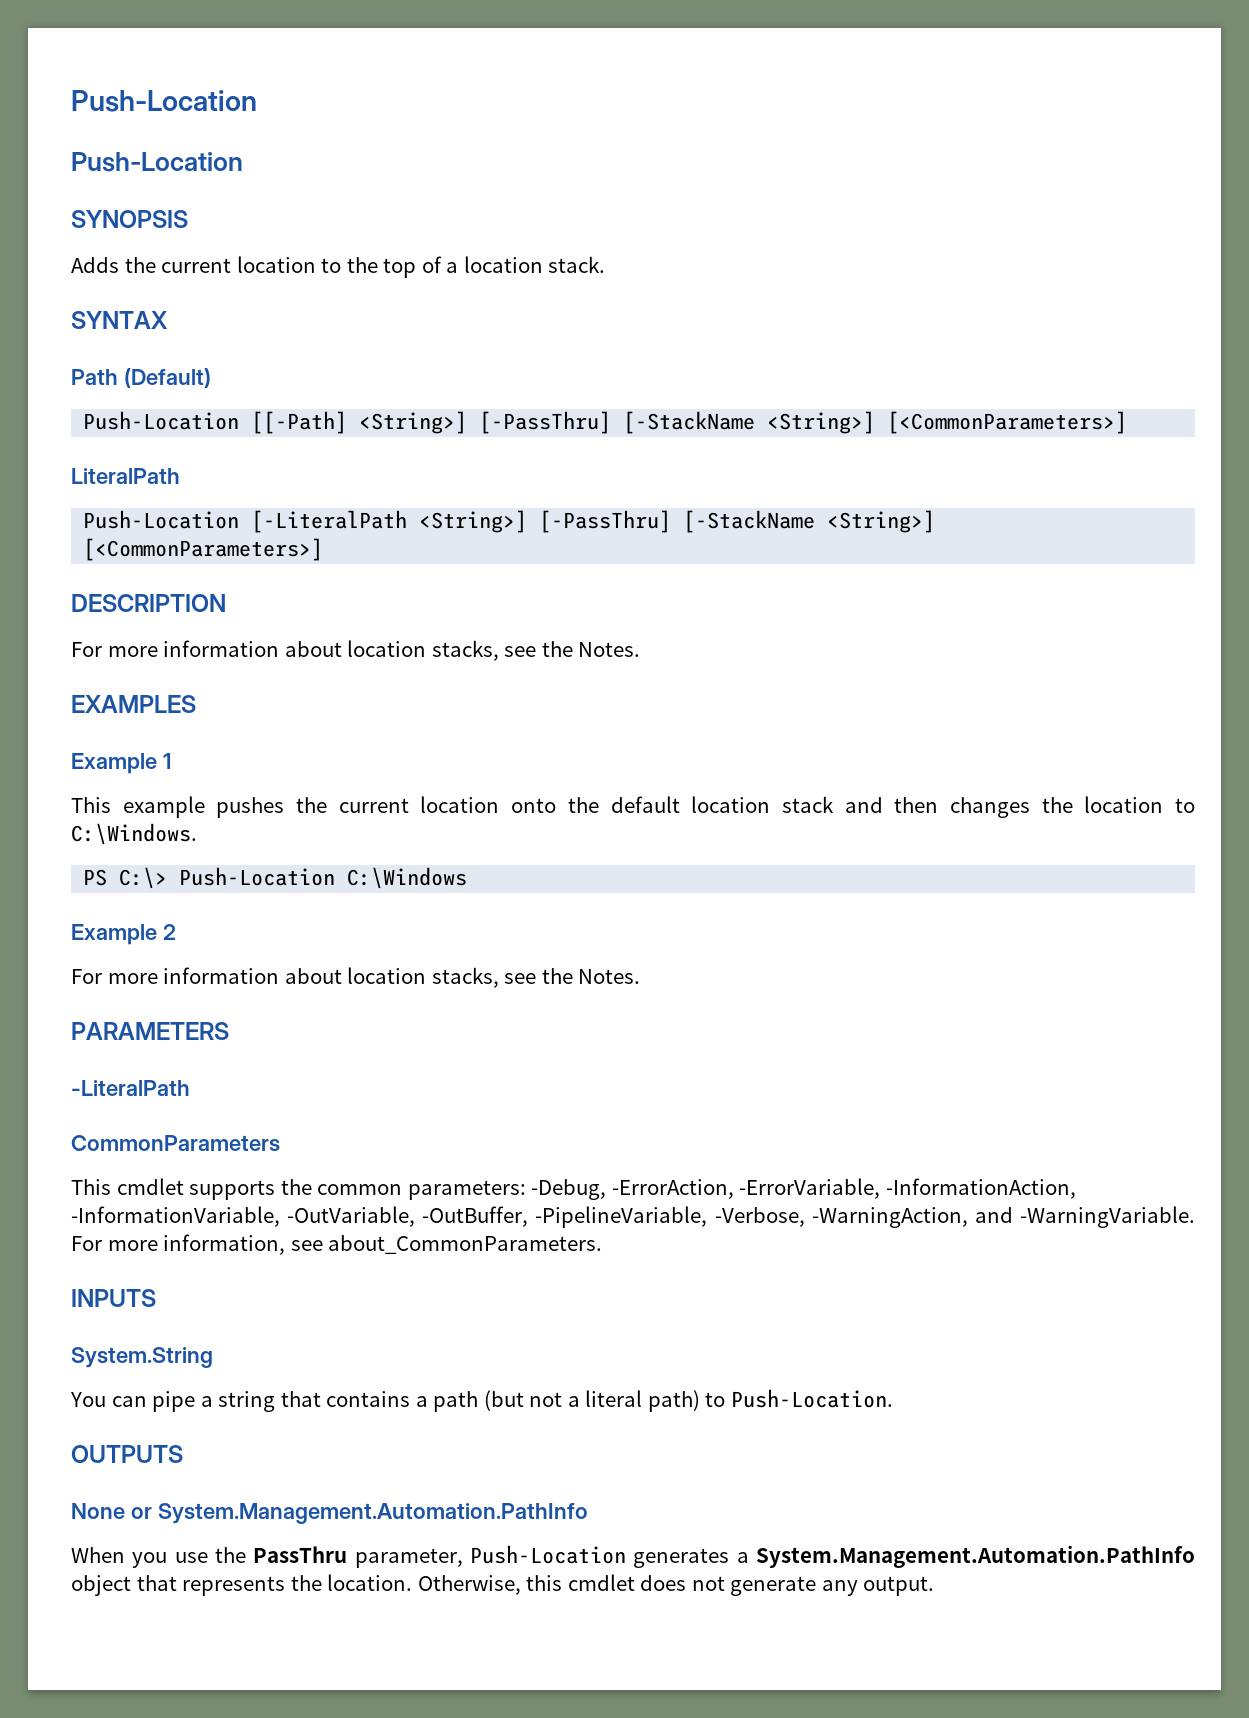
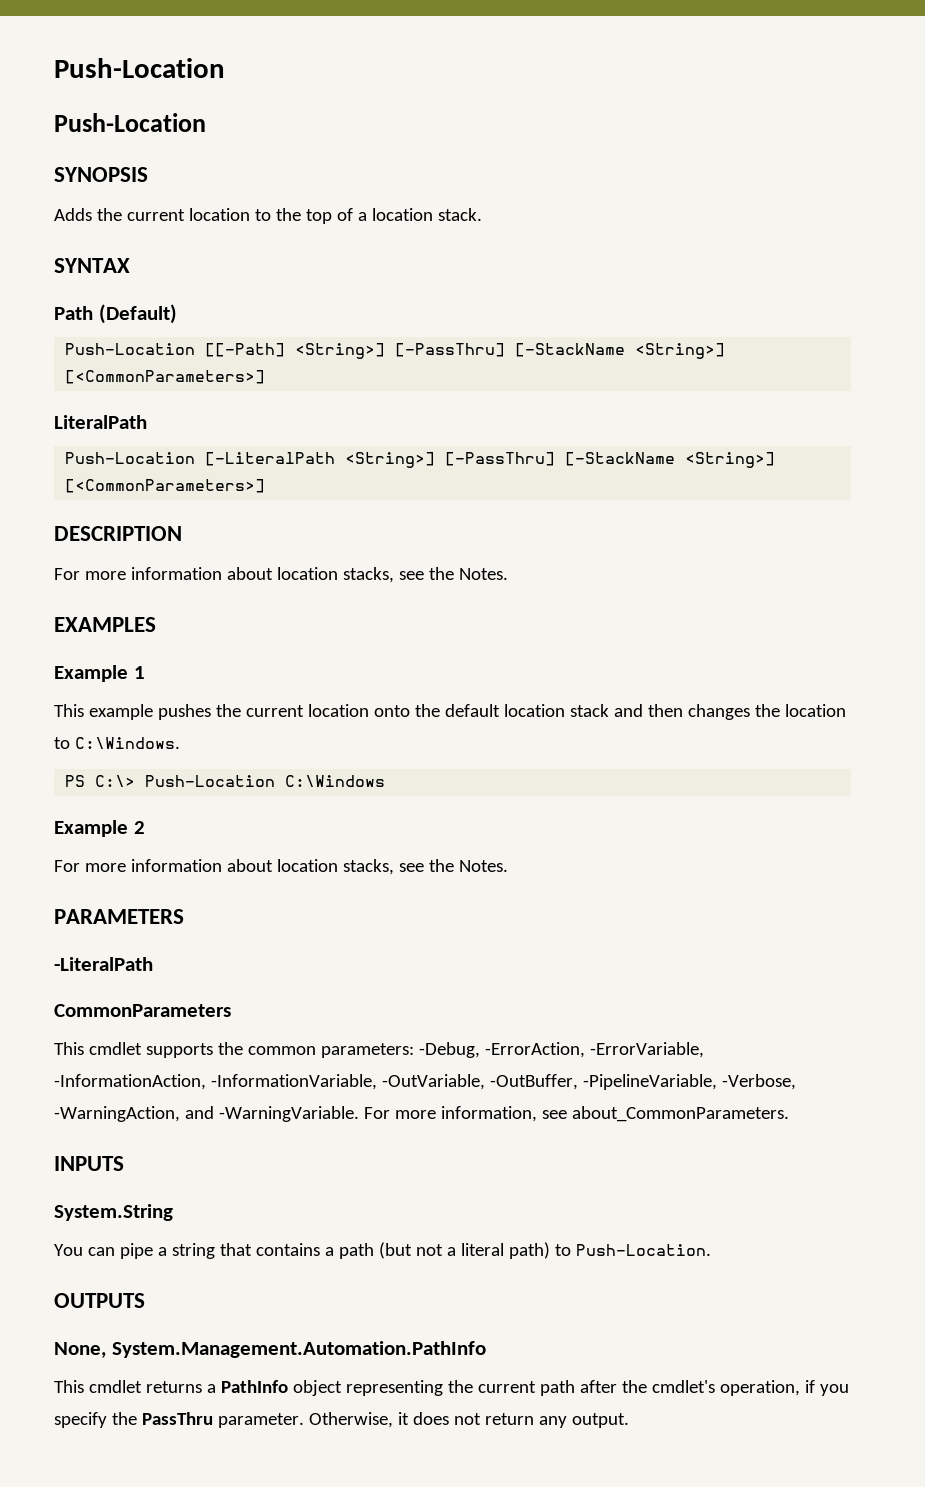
- None or System.Management.Automation.PathInfo
+ None, System.Management.Automation.PathInfo
- When you use the PassThru parameter, Push-Location generates a System.Management.Automation.PathInfo object that represents the location. Otherwise, this cmdlet does not generate any output.
+ This cmdlet returns a PathInfo object representing the current path after the cmdlet's operation, if you specify the PassThru parameter. Otherwise, it does not return any output.

